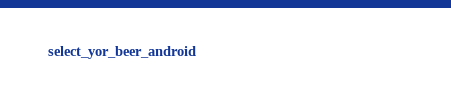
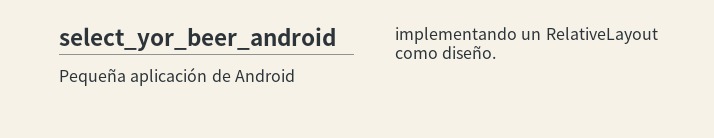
+ Pequeña aplicación de Android implementando un RelativeLayout como diseño.

